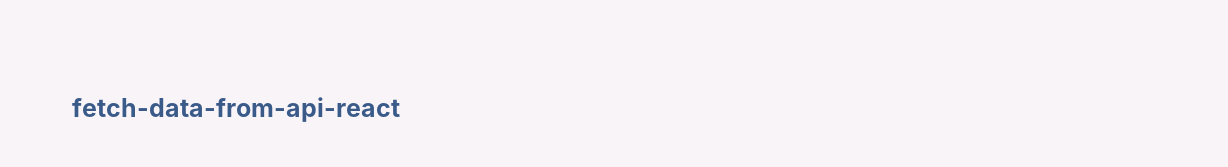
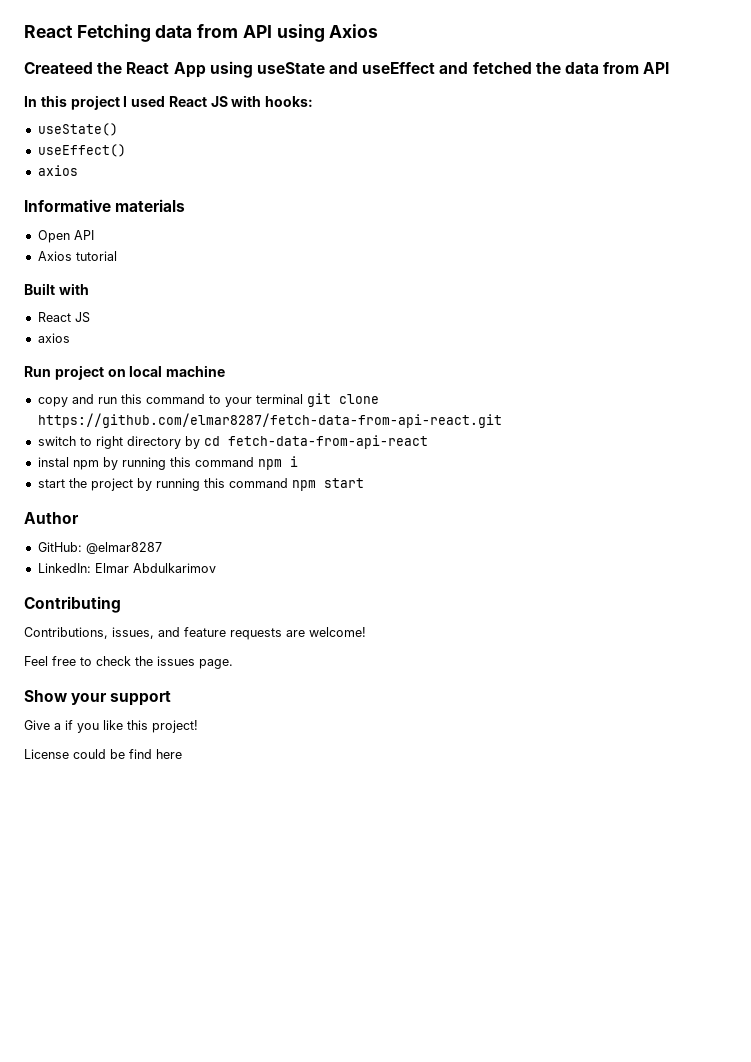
- fetch-data-from-api-react
+ React Fetching data from API using Axios
+ Createed the React App using useState and useEffect and fetched the data from API
+ In this project I used React JS with hooks:
+ useState()
+ useEffect()
+ axios
+ Informative materials
+ Open API
+ Axios tutorial
+ Built with
+ React JS
+ axios
+ Run project on local machine
+ copy and run this command to your terminal git clone https://github.com/elmar8287/fetch-data-from-api-react.git
+ switch to right directory by cd fetch-data-from-api-react
+ instal npm by running this command npm i
+ start the project by running this command npm start
+ Author
+ GitHub: @elmar8287
+ LinkedIn: Elmar Abdulkarimov
+ Contributing
+ Contributions, issues, and feature requests are welcome!
+ Feel free to check the issues page.
+ Show your support
+ Give a if you like this project!
+ License could be find here

